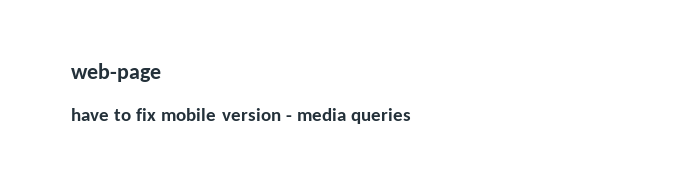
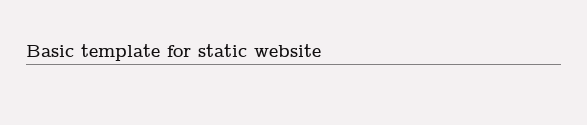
- web-page
- have to fix mobile version - media queries
+ Basic template for static website

